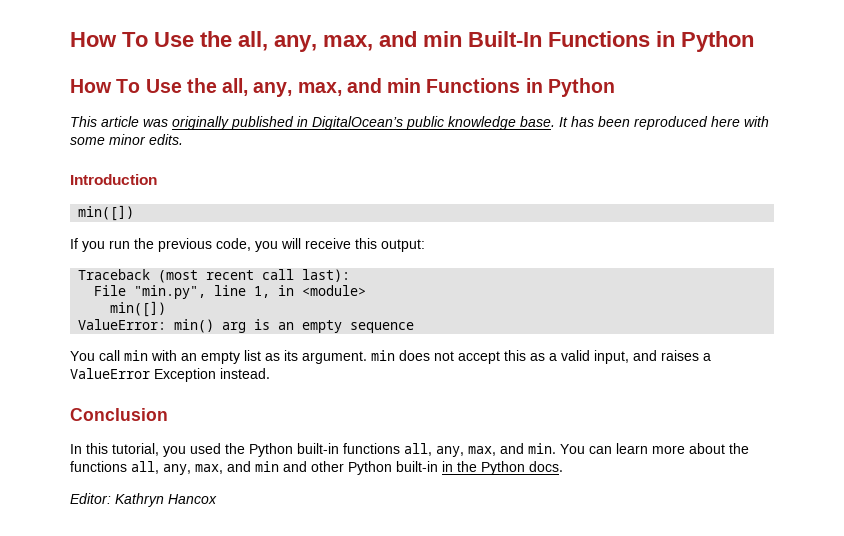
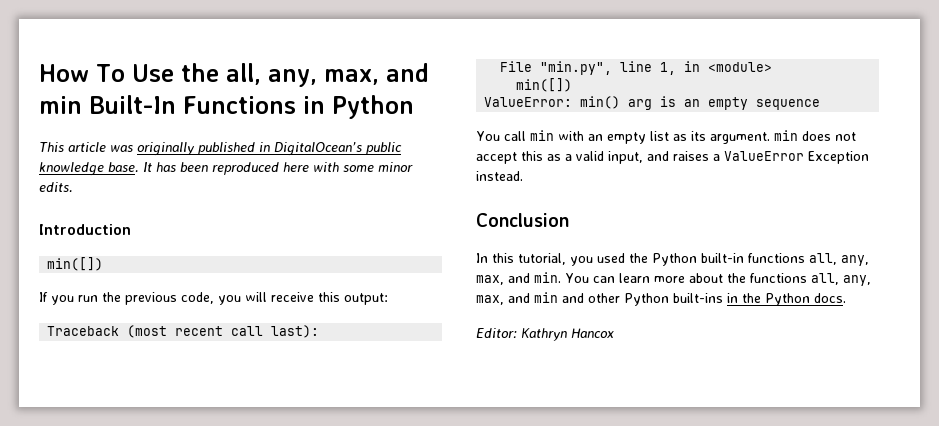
- How To Use the all, any, max, and min Functions in Python
- In this tutorial, you used the Python built-in functions all, any, max, and min. You can learn more about the functions all, any, max, and min and other Python built-in in the Python docs.
+ In this tutorial, you used the Python built-in functions all, any, max, and min. You can learn more about the functions all, any, max, and min and other Python built-ins in the Python docs.

